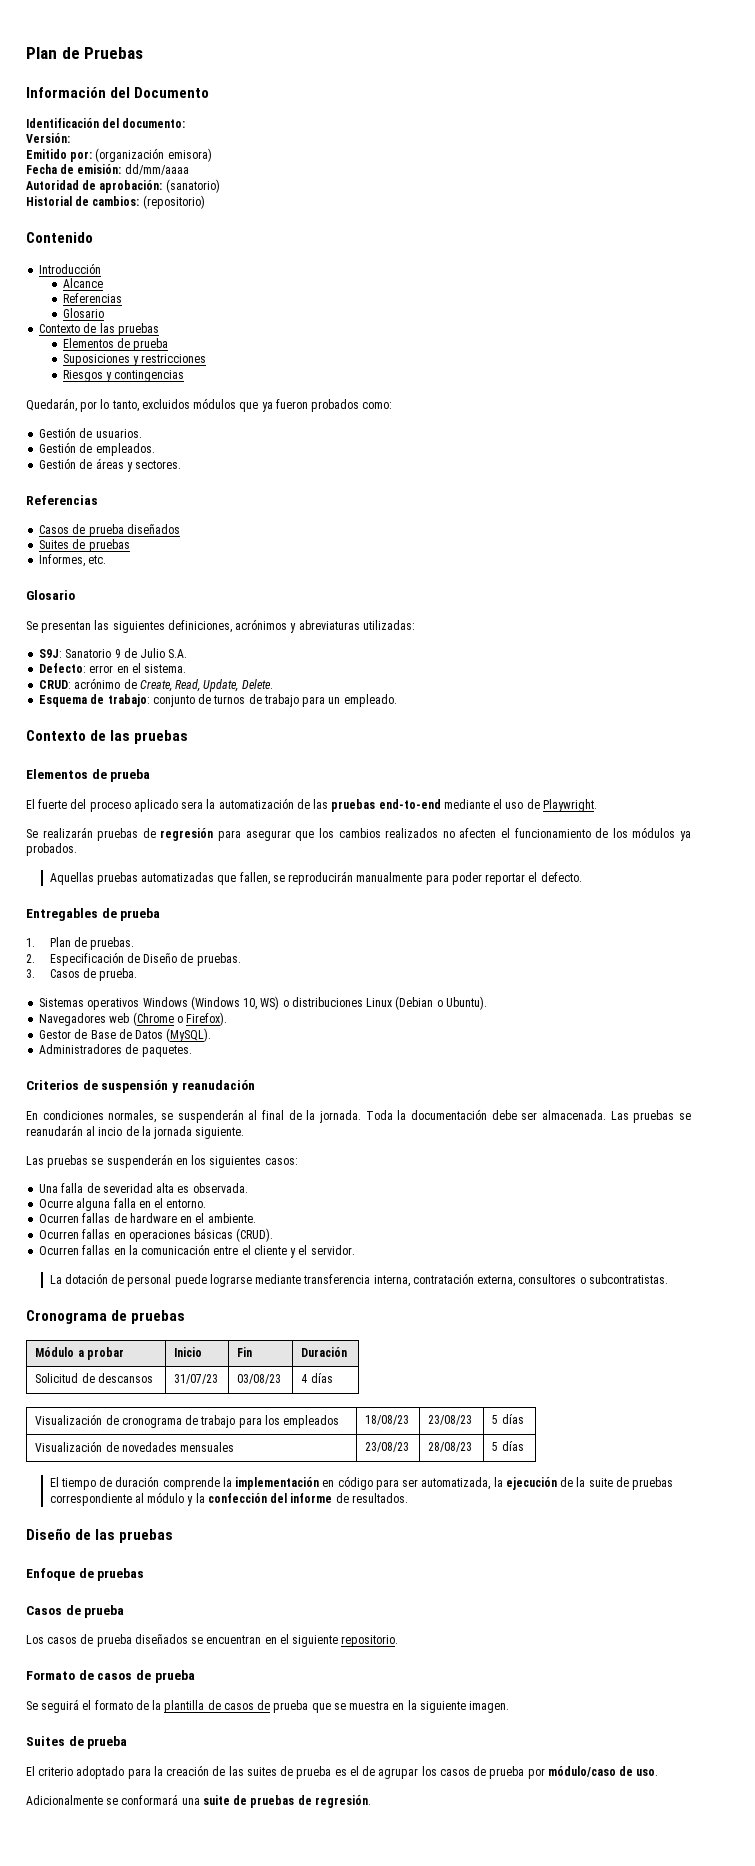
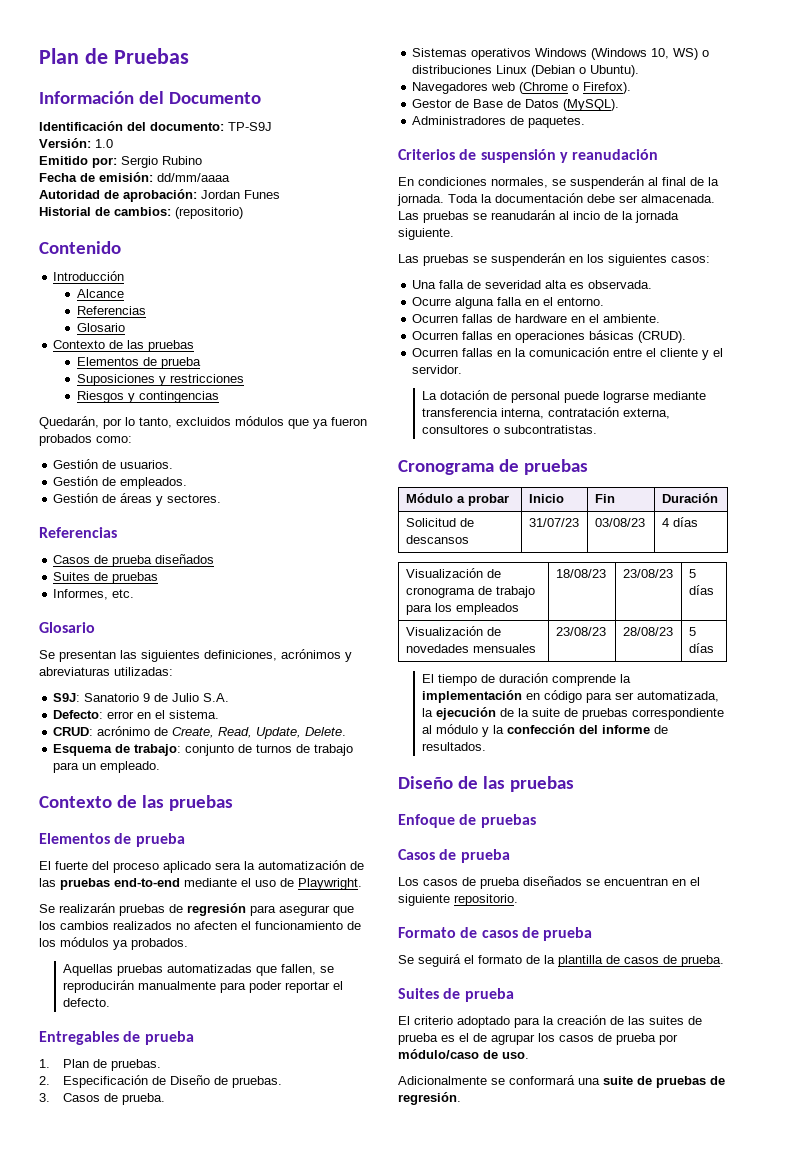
- Identificación del documento:
+ Identificación del documento: TP-S9J
- Versión:
+ Versión: 1.0
- Emitido por: (organización emisora)
+ Emitido por: Sergio Rubino
- Autoridad de aprobación: (sanatorio)
+ Autoridad de aprobación: Jordan Funes
- Se seguirá el formato de la plantilla de casos de prueba que se muestra en la siguiente imagen.
+ Se seguirá el formato de la plantilla de casos de prueba.

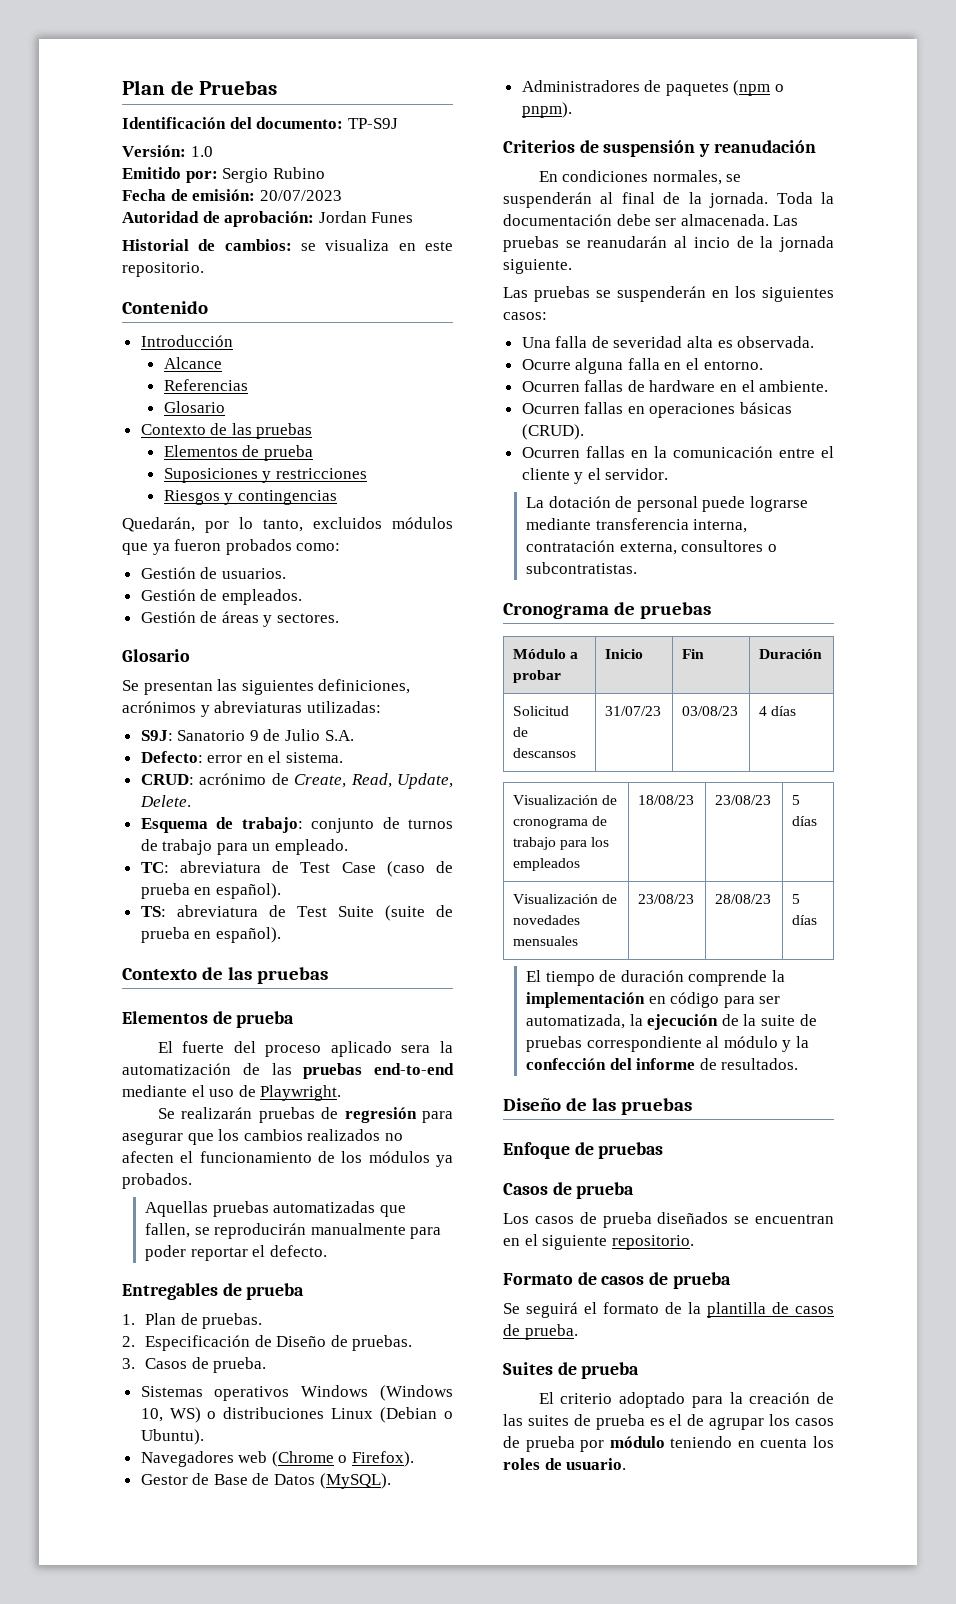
- Información del Documento
- Fecha de emisión: dd/mm/aaaa
+ Fecha de emisión: 20/07/2023
- Historial de cambios: (repositorio)
+ Historial de cambios: se visualiza en este repositorio.
  Gestión de áreas y sectores.
- Referencias
- Casos de prueba diseñados
- Suites de pruebas
- Informes, etc.
+ TC: abreviatura de Test Case (caso de prueba en español).
+ TS: abreviatura de Test Suite (suite de prueba en español).
- Administradores de paquetes.
+ Administradores de paquetes (npm o pnpm).
- El criterio adoptado para la creación de las suites de prueba es el de agrupar los casos de prueba por módulo/caso de uso.
- Adicionalmente se conformará una suite de pruebas de regresión.
+ El criterio adoptado para la creación de las suites de prueba es el de agrupar los casos de prueba por módulo teniendo en cuenta los roles de usuario.

